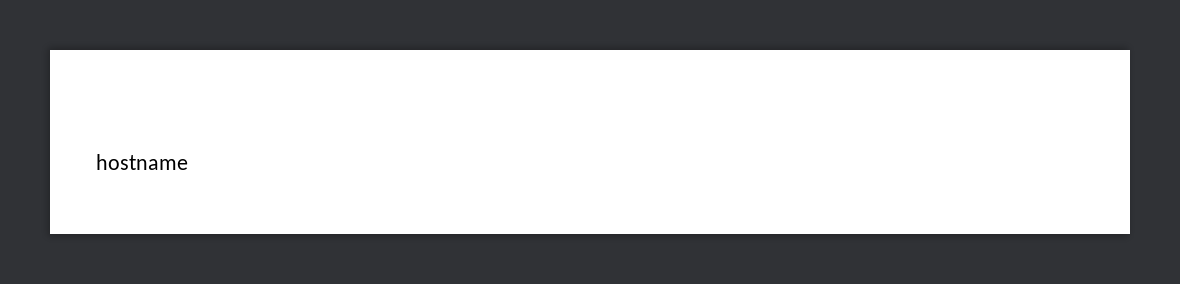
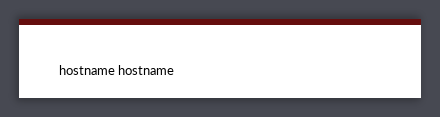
- hostname
+ hostname hostname

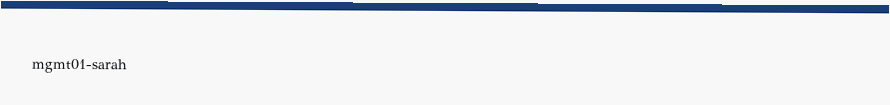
- hostname hostname
+ mgmt01-sarah

